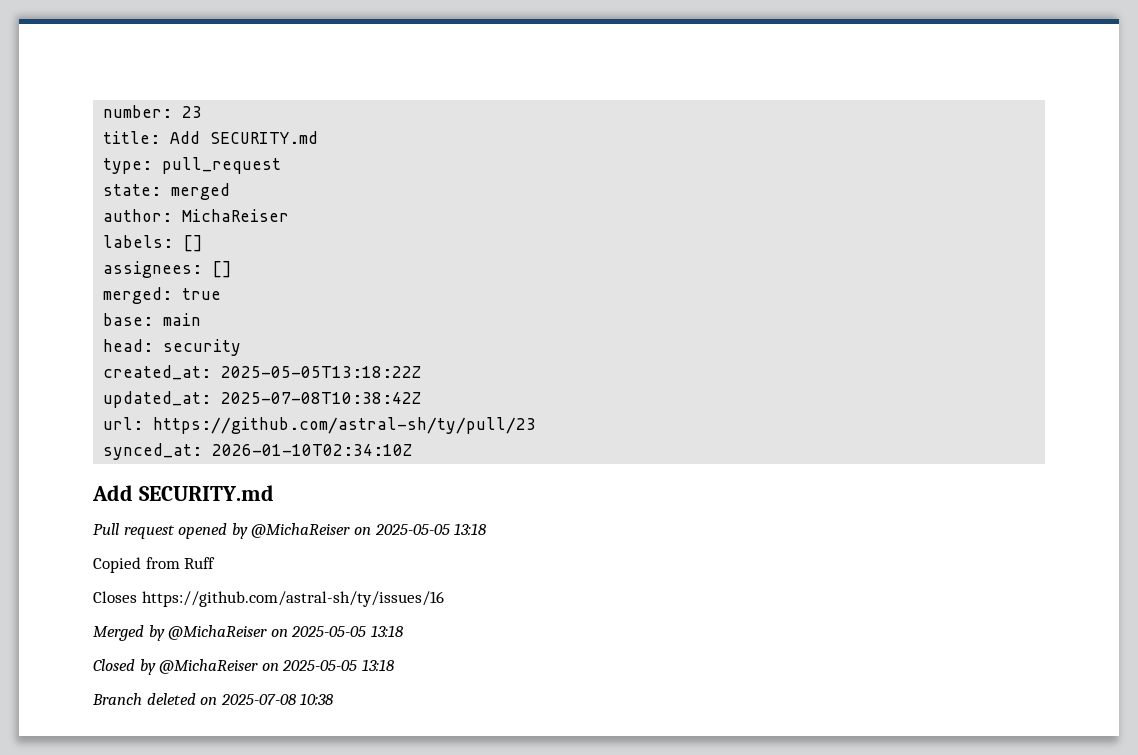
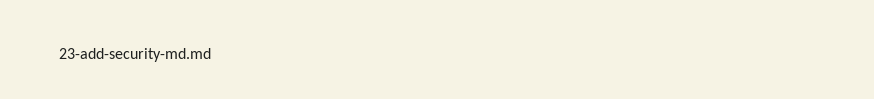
- number: 23
- title: Add SECURITY.md
- type: pull_request
- state: merged
- author: MichaReiser
- labels: []
- assignees: []
- merged: true
- base: main
- head: security
- created_at: 2025-05-05T13:18:22Z
- updated_at: 2025-07-08T10:38:42Z
- url: https://github.com/astral-sh/ty/pull/23
- synced_at: 2026-01-10T02:34:10Z
- Add SECURITY.md
- Pull request opened by @MichaReiser on 2025-05-05 13:18
- Copied from Ruff
- Closes https://github.com/astral-sh/ty/issues/16
- Merged by @MichaReiser on 2025-05-05 13:18
- Closed by @MichaReiser on 2025-05-05 13:18
- Branch deleted on 2025-07-08 10:38
+ 23-add-security-md.md

